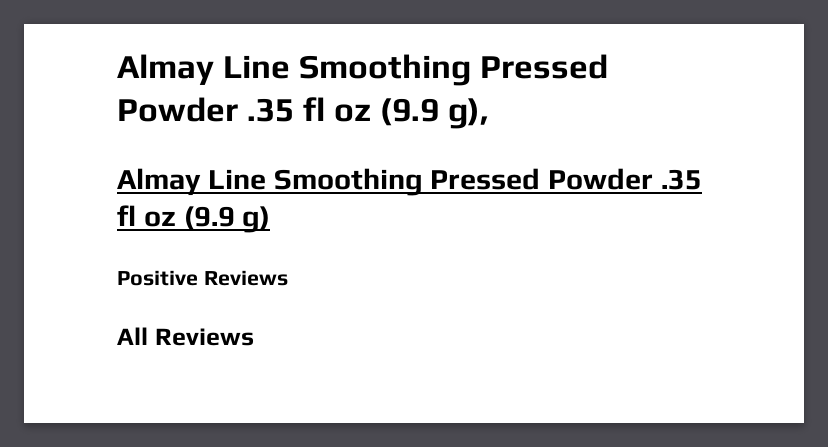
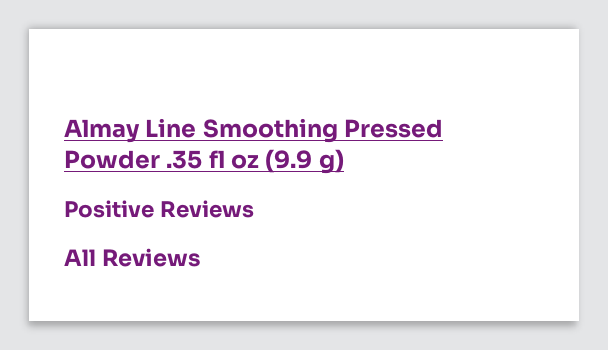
- Almay Line Smoothing Pressed Powder .35 fl oz (9.9 g),

